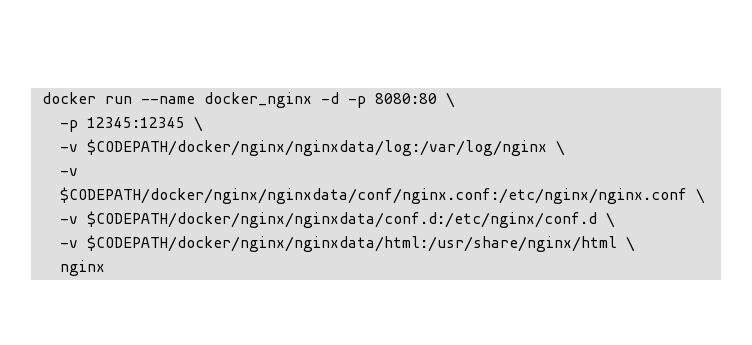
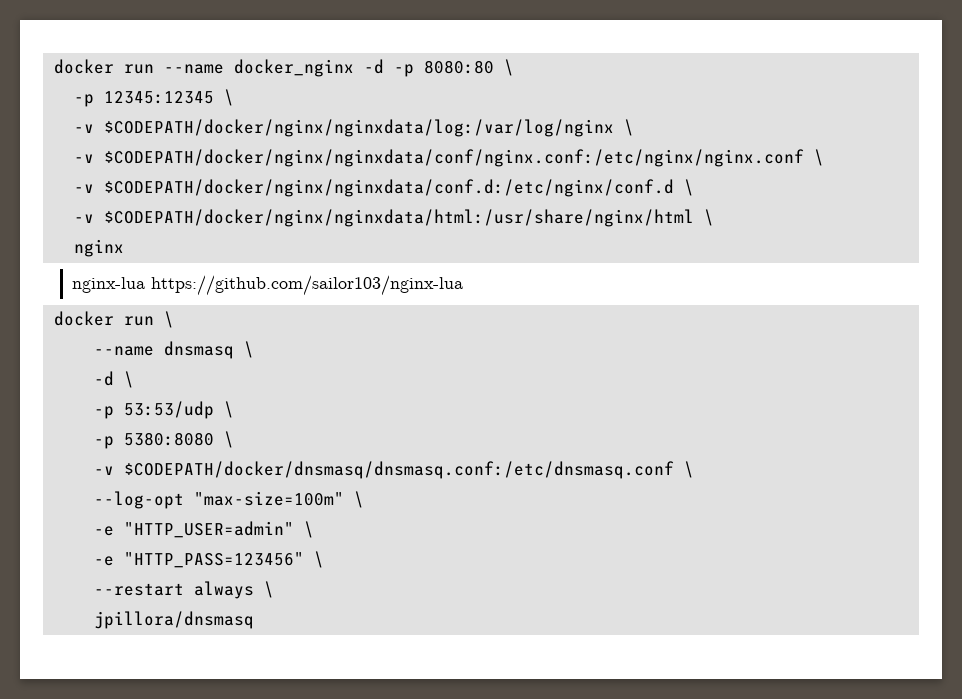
+ nginx-lua https://github.com/sailor103/nginx-lua
+ docker run \
+ --name dnsmasq \
+ -d \
+ -p 53:53/udp \
+ -p 5380:8080 \
+ -v $CODEPATH/docker/dnsmasq/dnsmasq.conf:/etc/dnsmasq.conf \
+ --log-opt "max-size=100m" \
+ -e "HTTP_USER=admin" \
+ -e "HTTP_PASS=123456" \
+ --restart always \
+ jpillora/dnsmasq

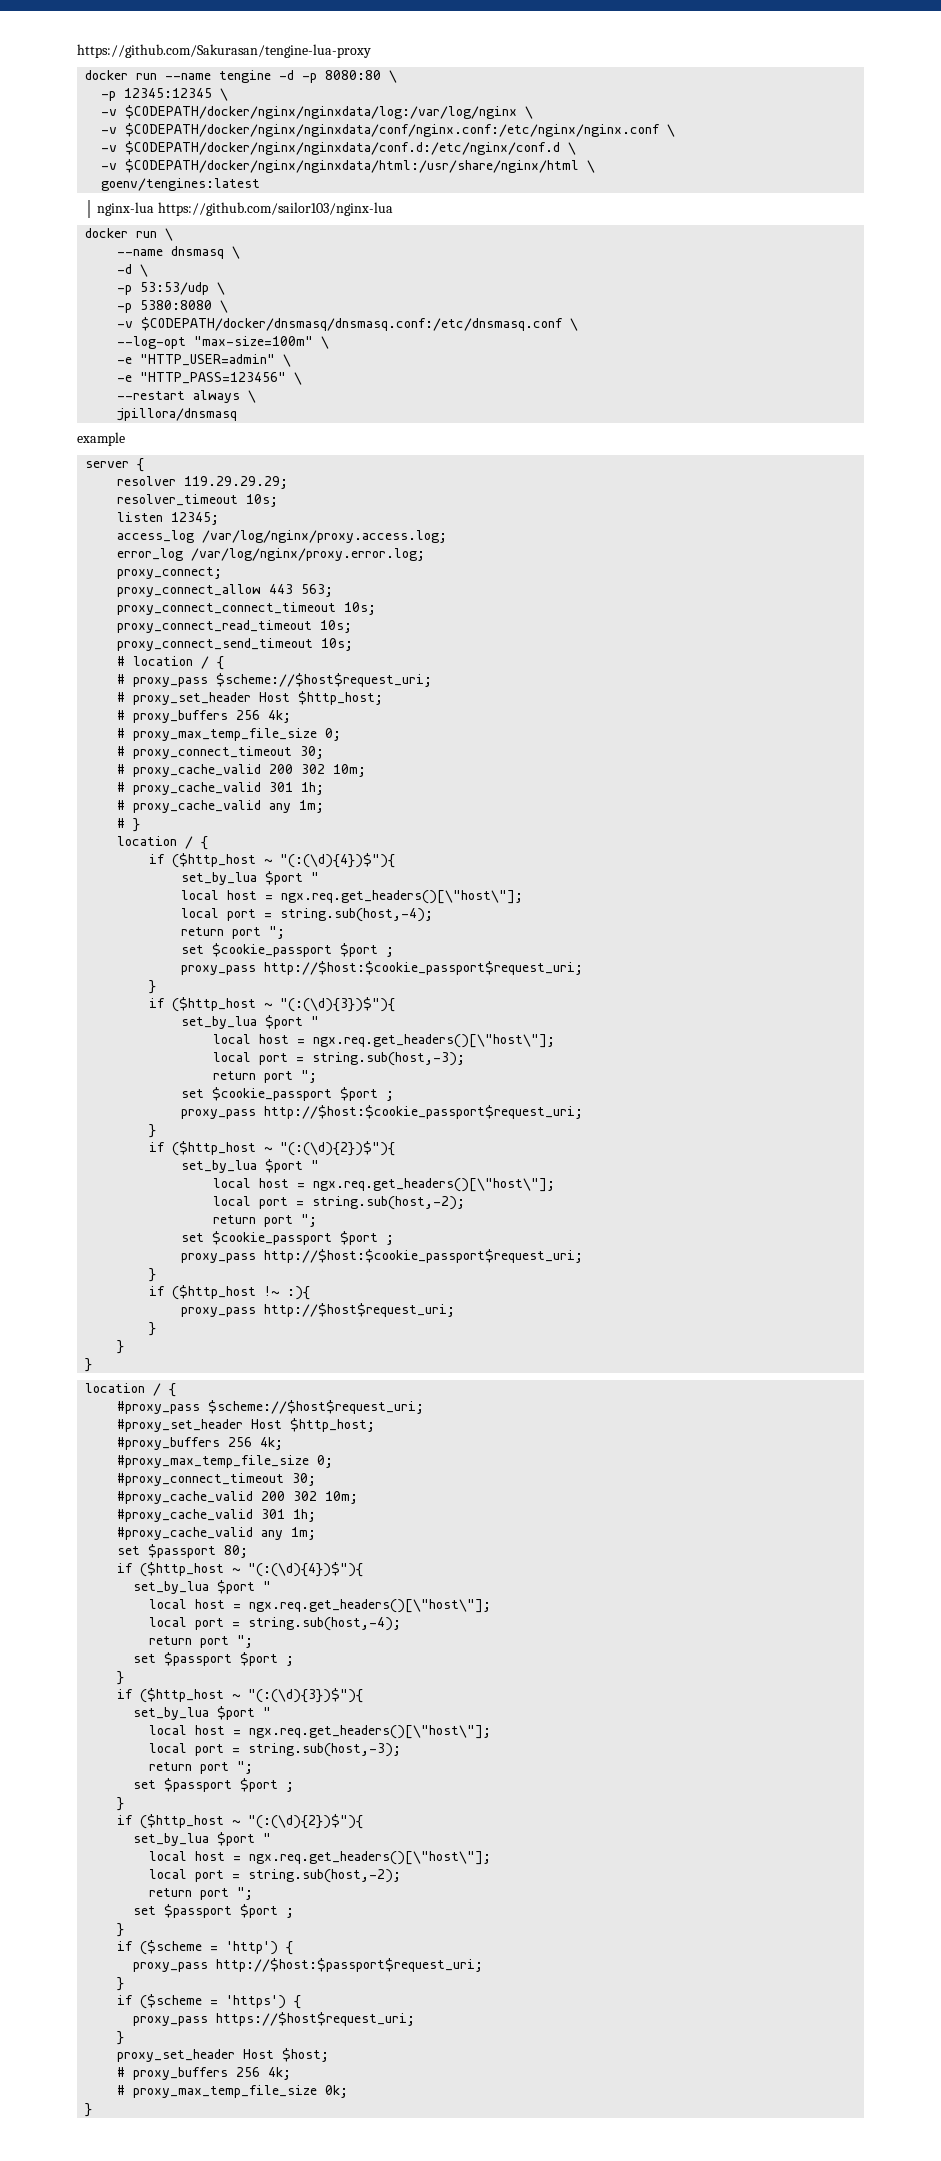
+ https://github.com/Sakurasan/tengine-lua-proxy
- docker run --name docker_nginx -d -p 8080:80 \
+ docker run --name tengine -d -p 8080:80 \
- nginx
+ goenv/tengines:latest
+ example
+ server {
+ resolver 119.29.29.29;
+ resolver_timeout 10s;
+ listen 12345;
+ access_log /var/log/nginx/proxy.access.log;
+ error_log /var/log/nginx/proxy.error.log;
+ proxy_connect;
+ proxy_connect_allow 443 563;
+ proxy_connect_connect_timeout 10s;
+ proxy_connect_read_timeout 10s;
+ proxy_connect_send_timeout 10s;
+ # location / {
+ # proxy_pass $scheme://$host$request_uri;
+ # proxy_set_header Host $http_host;
+ # proxy_buffers 256 4k;
+ # proxy_max_temp_file_size 0;
+ # proxy_connect_timeout 30;
+ # proxy_cache_valid 200 302 10m;
+ # proxy_cache_valid 301 1h;
+ # proxy_cache_valid any 1m;
+ # }
+ location / {
+ if ($http_host ~ "(:(\d){4})$"){
+ set_by_lua $port "
+ local host = ngx.req.get_headers()[\"host\"];
+ local port = string.sub(host,-4);
+ return port ";
+ set $cookie_passport $port ;
+ proxy_pass http://$host:$cookie_passport$request_uri;
+ }
+ if ($http_host ~ "(:(\d){3})$"){
+ set_by_lua $port "
+ local host = ngx.req.get_headers()[\"host\"];
+ local port = string.sub(host,-3);
+ return port ";
+ set $cookie_passport $port ;
+ proxy_pass http://$host:$cookie_passport$request_uri;
+ }
+ if ($http_host ~ "(:(\d){2})$"){
+ set_by_lua $port "
+ local host = ngx.req.get_headers()[\"host\"];
+ local port = string.sub(host,-2);
+ return port ";
+ set $cookie_passport $port ;
+ proxy_pass http://$host:$cookie_passport$request_uri;
+ }
+ if ($http_host !~ :){
+ proxy_pass http://$host$request_uri;
+ }
+ }
+ }
+ location / {
+ #proxy_pass $scheme://$host$request_uri;
+ #proxy_set_header Host $http_host;
+ #proxy_buffers 256 4k;
+ #proxy_max_temp_file_size 0;
+ #proxy_connect_timeout 30;
+ #proxy_cache_valid 200 302 10m;
+ #proxy_cache_valid 301 1h;
+ #proxy_cache_valid any 1m;
+ set $passport 80;
+ if ($http_host ~ "(:(\d){4})$"){
+ set_by_lua $port "
+ local host = ngx.req.get_headers()[\"host\"];
+ local port = string.sub(host,-4);
+ return port ";
+ set $passport $port ;
+ }
+ if ($http_host ~ "(:(\d){3})$"){
+ set_by_lua $port "
+ local host = ngx.req.get_headers()[\"host\"];
+ local port = string.sub(host,-3);
+ return port ";
+ set $passport $port ;
+ }
+ if ($http_host ~ "(:(\d){2})$"){
+ set_by_lua $port "
+ local host = ngx.req.get_headers()[\"host\"];
+ local port = string.sub(host,-2);
+ return port ";
+ set $passport $port ;
+ }
+ if ($scheme = 'http') {
+ proxy_pass http://$host:$passport$request_uri;
+ }
+ if ($scheme = 'https') {
+ proxy_pass https://$host$request_uri;
+ }
+ proxy_set_header Host $host;
+ # proxy_buffers 256 4k;
+ # proxy_max_temp_file_size 0k;
+ }

